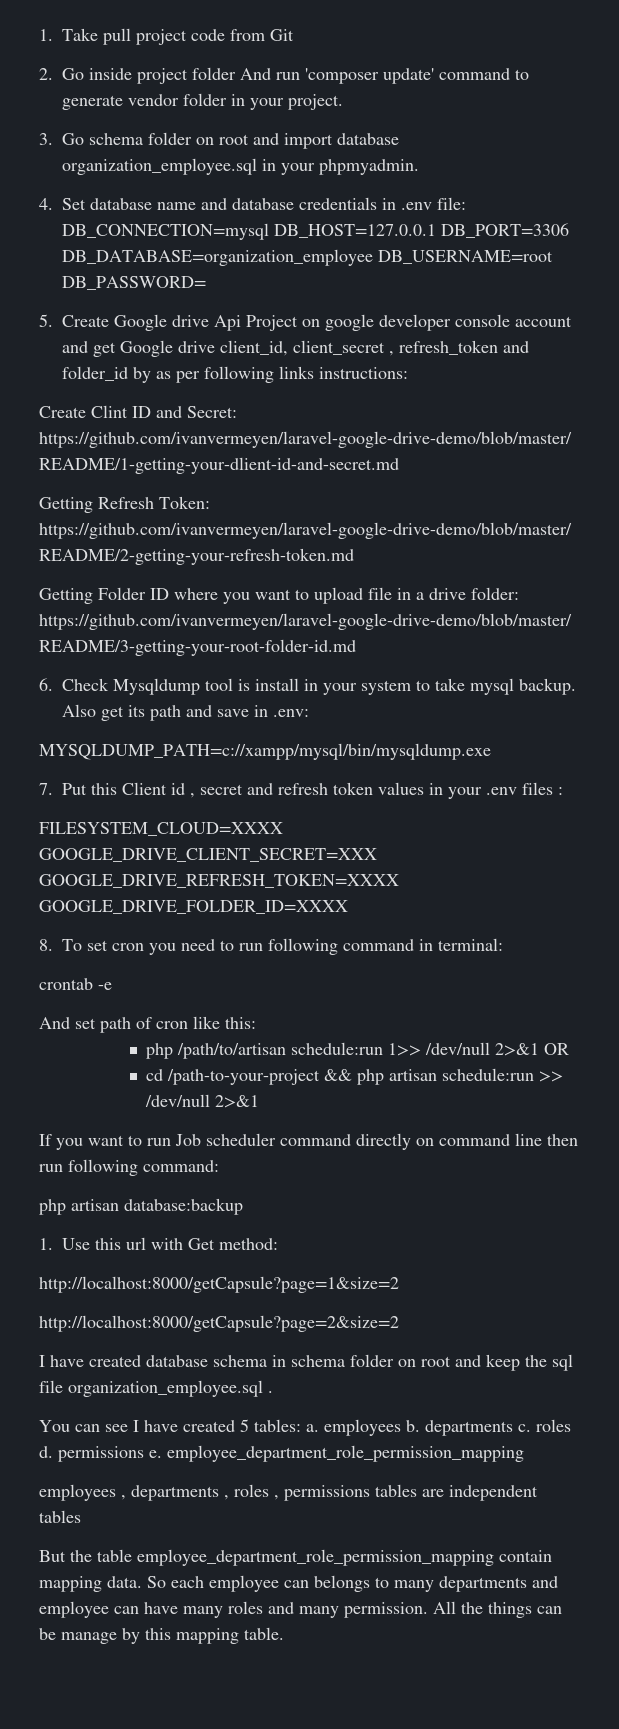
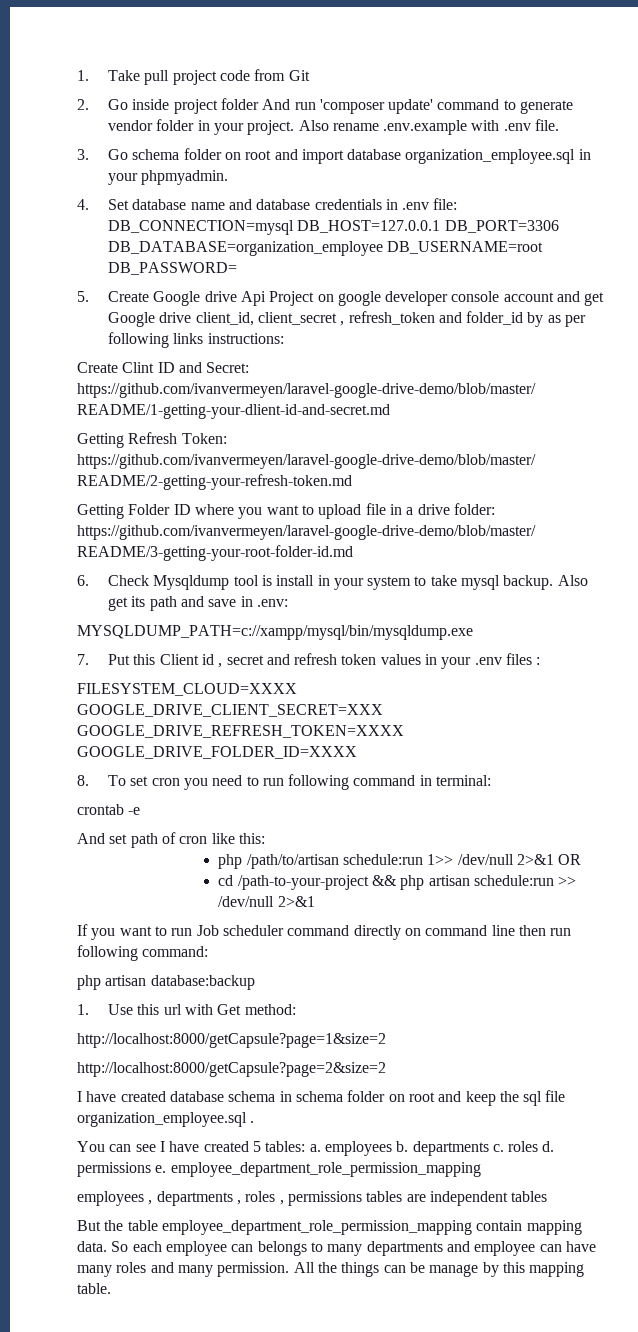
+ Also rename .env.example with .env file.

